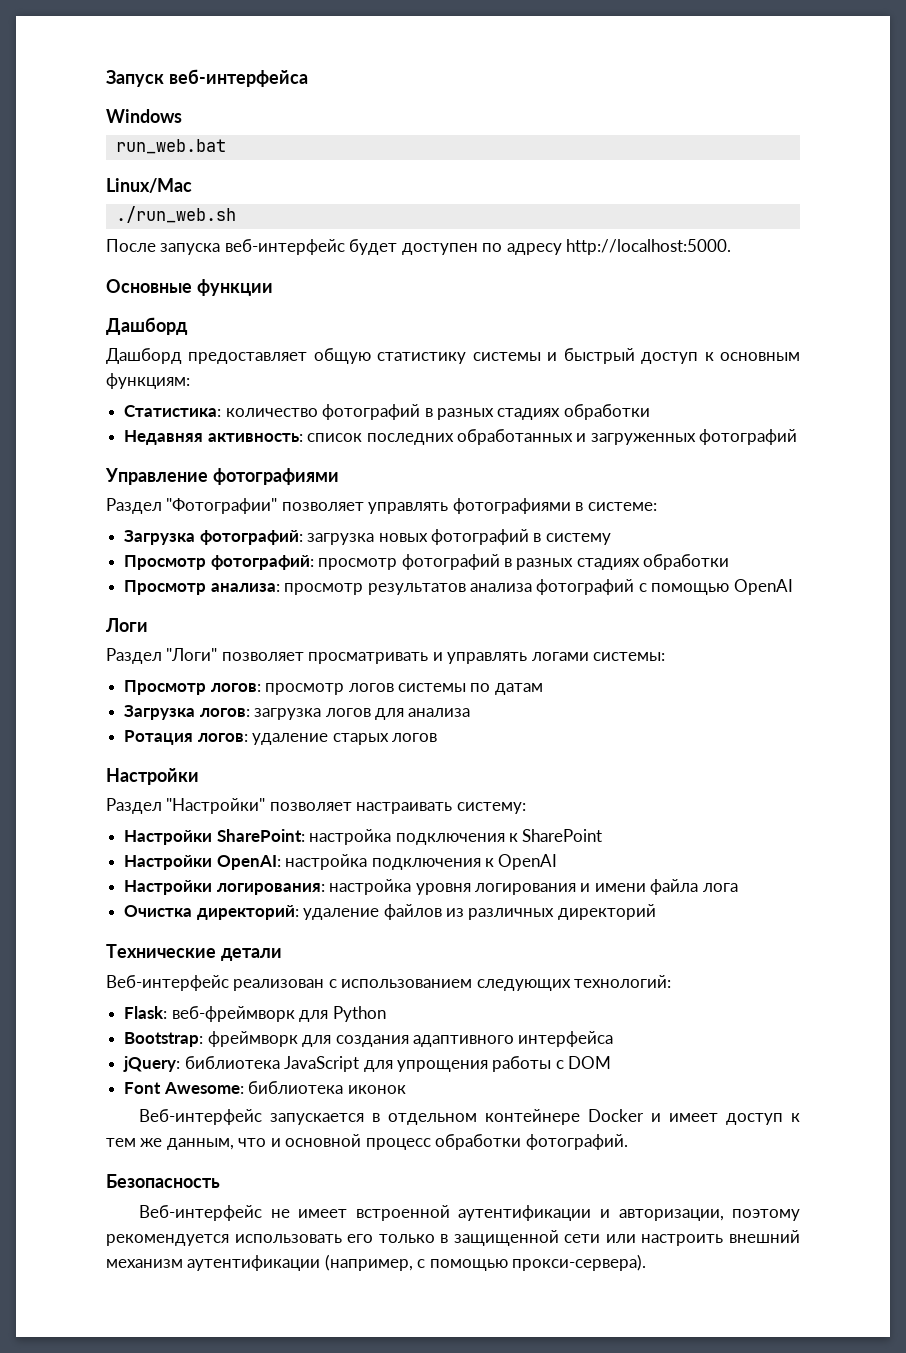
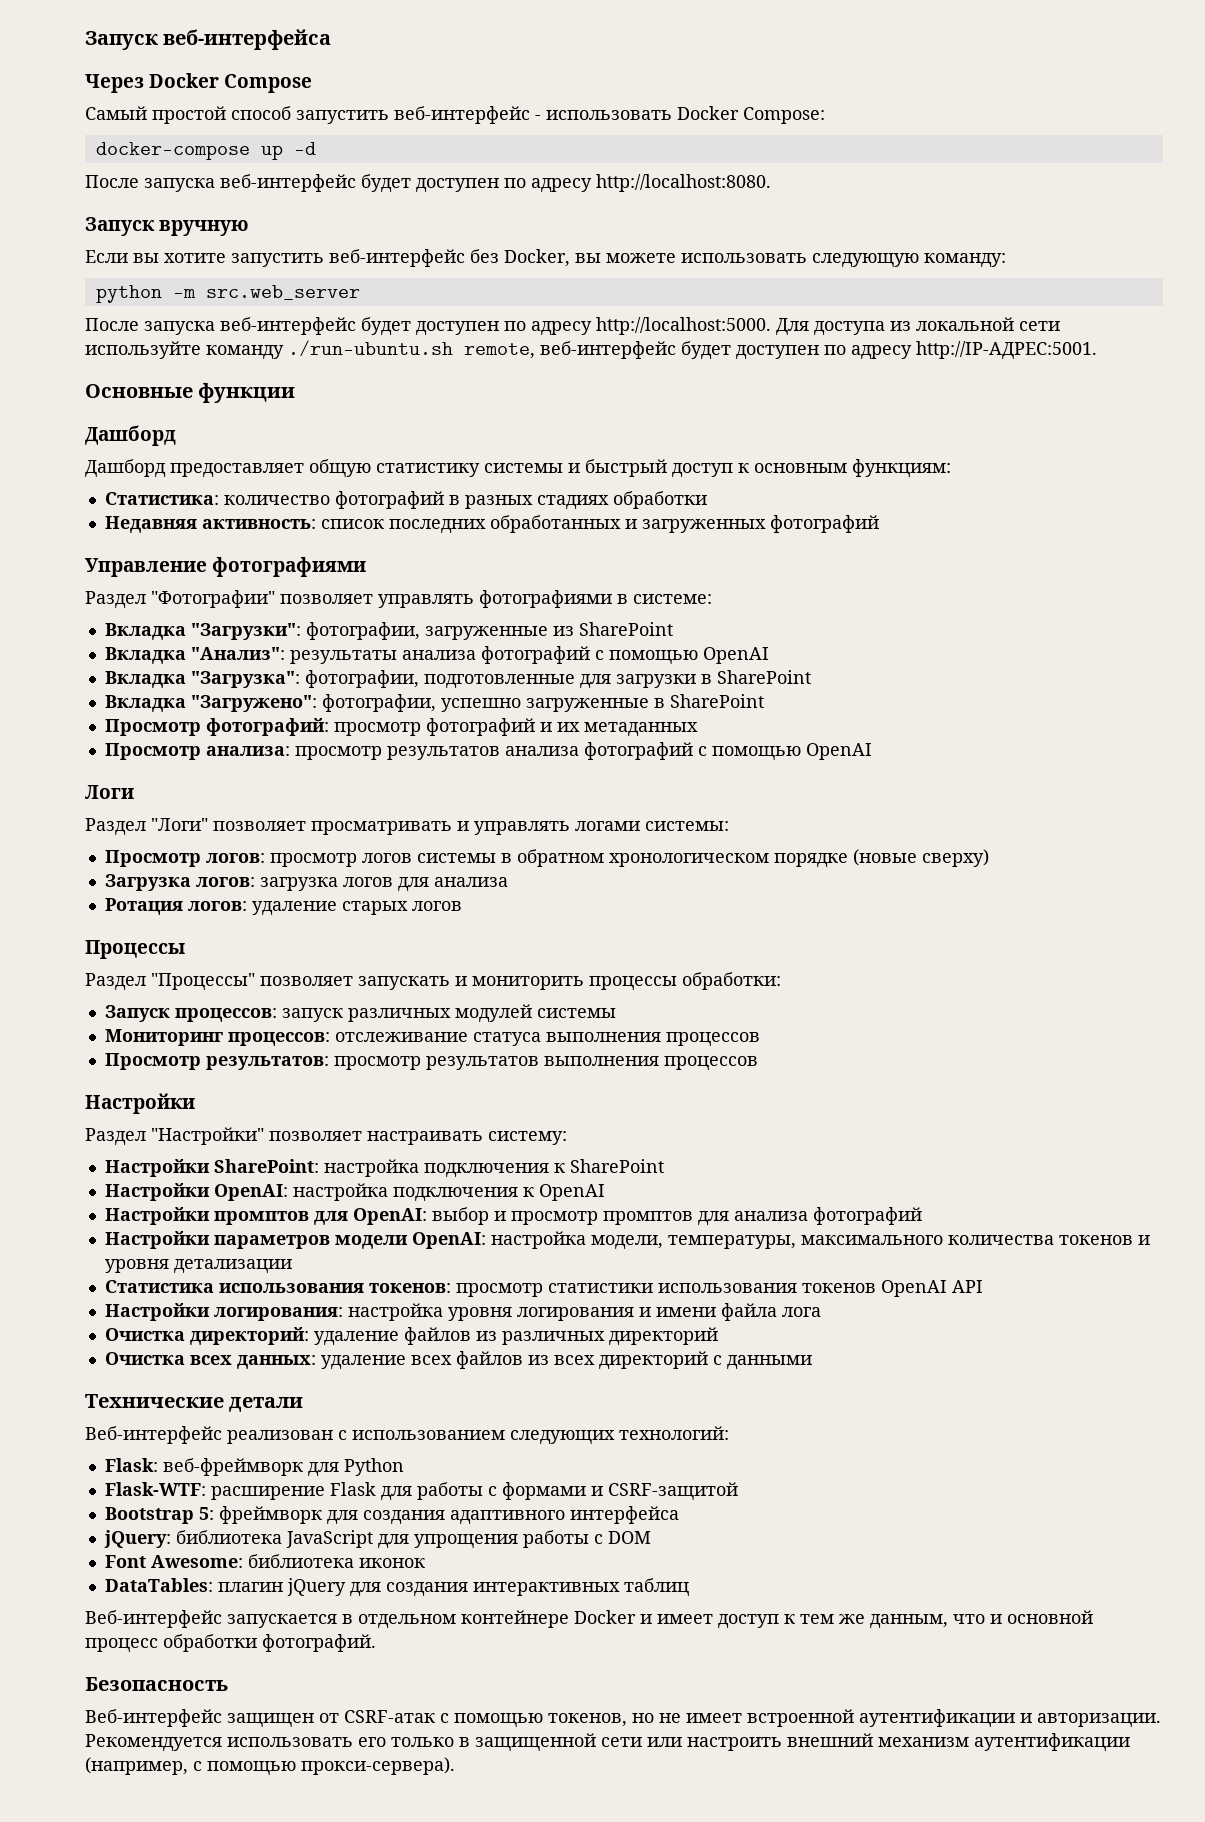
- Windows
- run_web.bat
- Linux/Mac
- ./run_web.sh
+ Через Docker Compose
+ Самый простой способ запустить веб-интерфейс - использовать Docker Compose:
+ docker-compose up -d
+ После запуска веб-интерфейс будет доступен по адресу http://localhost:8080.
+ Запуск вручную
+ Если вы хотите запустить веб-интерфейс без Docker, вы можете использовать следующую команду:
+ python -m src.web_server
+ Для доступа из локальной сети используйте команду ./run-ubuntu.sh remote, веб-интерфейс будет доступен по адресу http://IP-АДРЕС:5001.
- Загрузка фотографий: загрузка новых фотографий в систему
+ Вкладка "Загрузки": фотографии, загруженные из SharePoint
+ Вкладка "Анализ": результаты анализа фотографий с помощью OpenAI
+ Вкладка "Загрузка": фотографии, подготовленные для загрузки в SharePoint
+ Вкладка "Загружено": фотографии, успешно загруженные в SharePoint
- Просмотр фотографий: просмотр фотографий в разных стадиях обработки
+ Просмотр фотографий: просмотр фотографий и их метаданных
- Просмотр логов: просмотр логов системы по датам
+ Просмотр логов: просмотр логов системы в обратном хронологическом порядке (новые сверху)
+ Процессы
+ Раздел "Процессы" позволяет запускать и мониторить процессы обработки:
+ Запуск процессов: запуск различных модулей системы
+ Мониторинг процессов: отслеживание статуса выполнения процессов
+ Просмотр результатов: просмотр результатов выполнения процессов
+ Настройки промптов для OpenAI: выбор и просмотр промптов для анализа фотографий
+ Настройки параметров модели OpenAI: настройка модели, температуры, максимального количества токенов и уровня детализации
+ Статистика использования токенов: просмотр статистики использования токенов OpenAI API
+ Очистка всех данных: удаление всех файлов из всех директорий с данными
- Bootstrap: фреймворк для создания адаптивного интерфейса
+ Flask-WTF: расширение Flask для работы с формами и CSRF-защитой
+ Bootstrap 5: фреймворк для создания адаптивного интерфейса
+ DataTables: плагин jQuery для создания интерактивных таблиц
- Веб-интерфейс не имеет встроенной аутентификации и авторизации, поэтому рекомендуется использовать его только в защищенной сети или настроить внешний механизм аутентификации (например, с помощью прокси-сервера).
+ Веб-интерфейс защищен от CSRF-атак с помощью токенов, но не имеет встроенной аутентификации и авторизации. Рекомендуется использовать его только в защищенной сети или настроить внешний механизм аутентификации (например, с помощью прокси-сервера).

